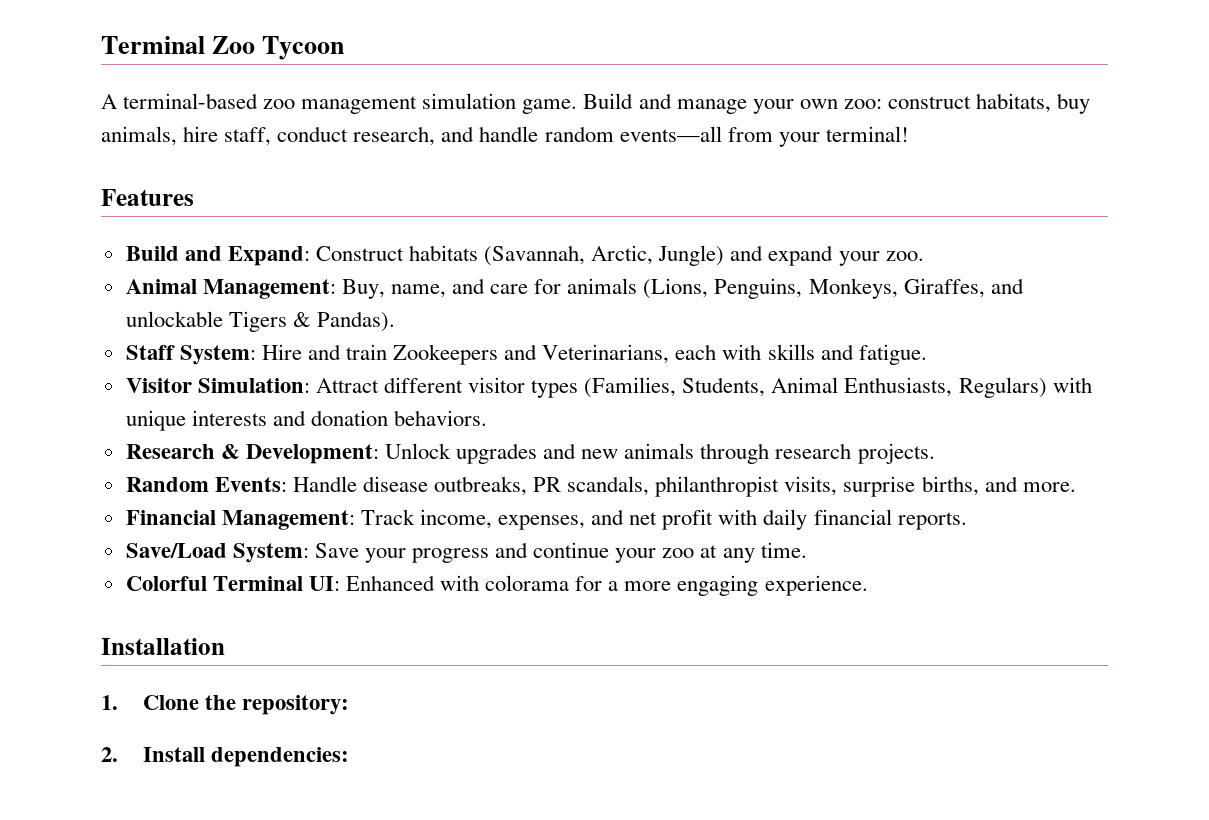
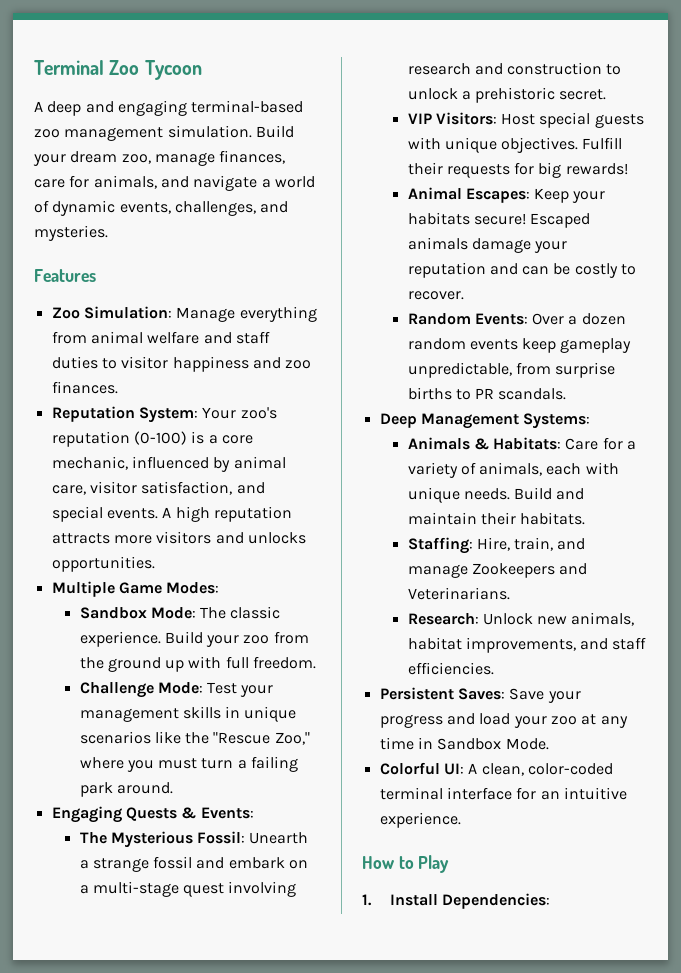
- A terminal-based zoo management simulation game. Build and manage your own zoo: construct habitats, buy animals, hire staff, conduct research, and handle random events—all from your terminal!
+ A deep and engaging terminal-based zoo management simulation. Build your dream zoo, manage finances, care for animals, and navigate a world of dynamic events, challenges, and mysteries.
  Features
- Build and Expand: Construct habitats (Savannah, Arctic, Jungle) and expand your zoo.
- Animal Management: Buy, name, and care for animals (Lions, Penguins, Monkeys, Giraffes, and unlockable Tigers & Pandas).
- Staff System: Hire and train Zookeepers and Veterinarians, each with skills and fatigue.
- Visitor Simulation: Attract different visitor types (Families, Students, Animal Enthusiasts, Regulars) with unique interests and donation behaviors.
- Research & Development: Unlock upgrades and new animals through research projects.
- Random Events: Handle disease outbreaks, PR scandals, philanthropist visits, surprise births, and more.
- Financial Management: Track income, expenses, and net profit with daily financial reports.
- Save/Load System: Save your progress and continue your zoo at any time.
- Colorful Terminal UI: Enhanced with colorama for a more engaging experience.
- Installation
- 1. Clone the repository:
- 2. Install dependencies:
+ Zoo Simulation: Manage everything from animal welfare and staff duties to visitor happiness and zoo finances.
+ Reputation System: Your zoo's reputation (0-100) is a core mechanic, influenced by animal care, visitor satisfaction, and special events. A high reputation attracts more visitors and unlocks opportunities.
+ Multiple Game Modes:
+ Sandbox Mode: The classic experience. Build your zoo from the ground up with full freedom.
+ Challenge Mode: Test your management skills in unique scenarios like the "Rescue Zoo," where you must turn a failing park around.
+ Engaging Quests & Events:
+ The Mysterious Fossil: Unearth a strange fossil and embark on a multi-stage quest involving research and construction to unlock a prehistoric secret.
+ VIP Visitors: Host special guests with unique objectives. Fulfill their requests for big rewards!
+ Animal Escapes: Keep your habitats secure! Escaped animals damage your reputation and can be costly to recover.
+ Random Events: Over a dozen random events keep gameplay unpredictable, from surprise births to PR scandals.
+ Deep Management Systems:
+ Animals & Habitats: Care for a variety of animals, each with unique needs. Build and maintain their habitats.
+ Staffing: Hire, train, and manage Zookeepers and Veterinarians.
+ Research: Unlock new animals, habitat improvements, and staff efficiencies.
+ Persistent Saves: Save your progress and load your zoo at any time in Sandbox Mode.
+ Colorful UI: A clean, color-coded terminal interface for an intuitive experience.
+ How to Play
+ 1. Install Dependencies:

